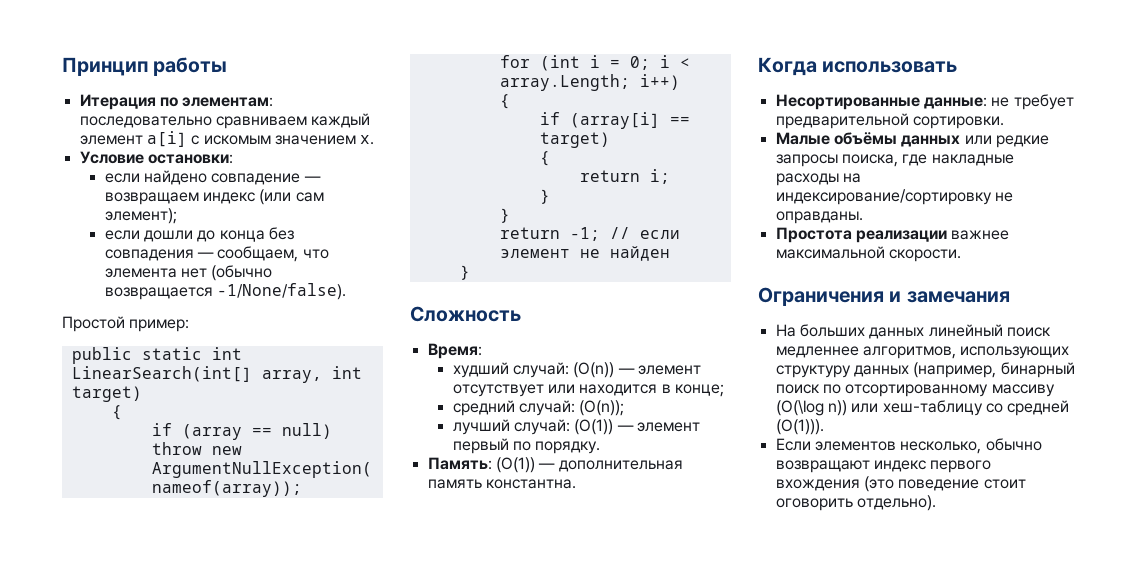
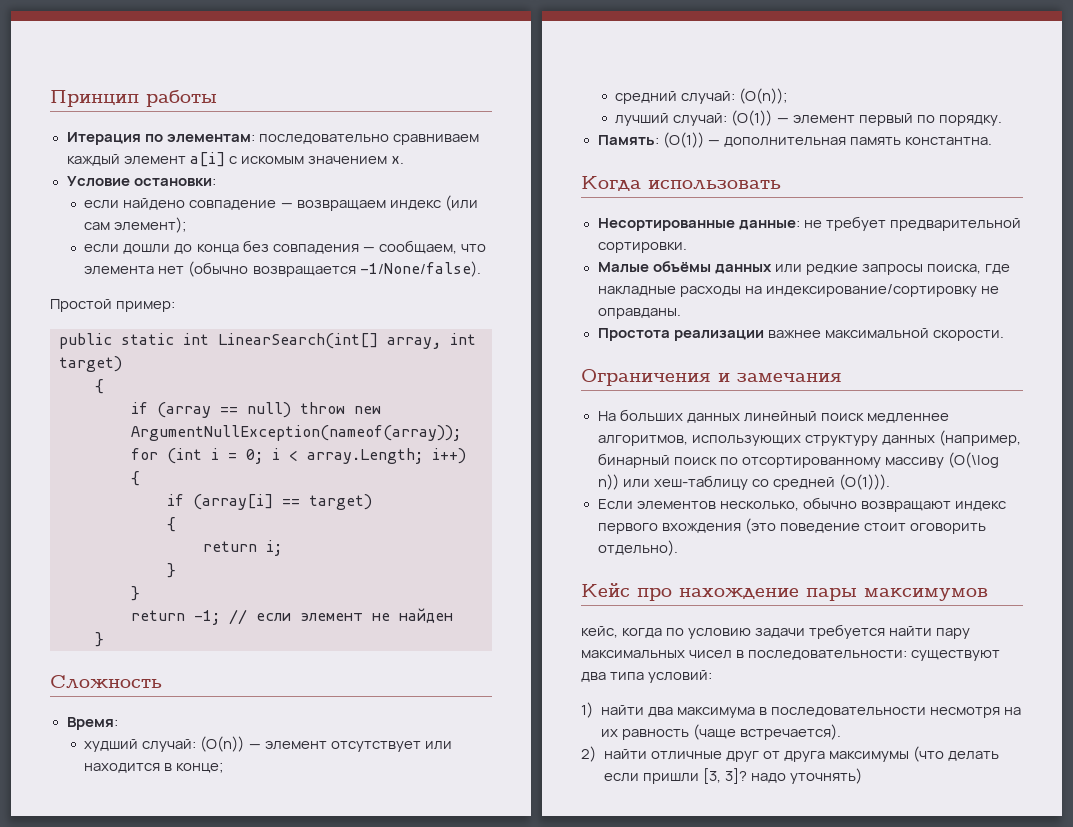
+ Кейс про нахождение пары максимумов
+ кейс, когда по уcловию задачи требуется найти пару максимальных чисел в последовательности: существуют два типа условий:
+ 1) найти два максимума в последовательности несмотря на их равность (чаще встречается).
+ 2) найти отличные друг от друга максимумы (что делать если пришли [3, 3]? надо уточнять)

